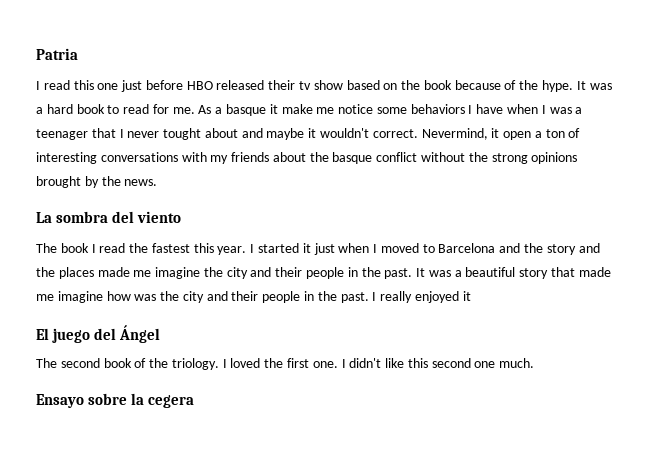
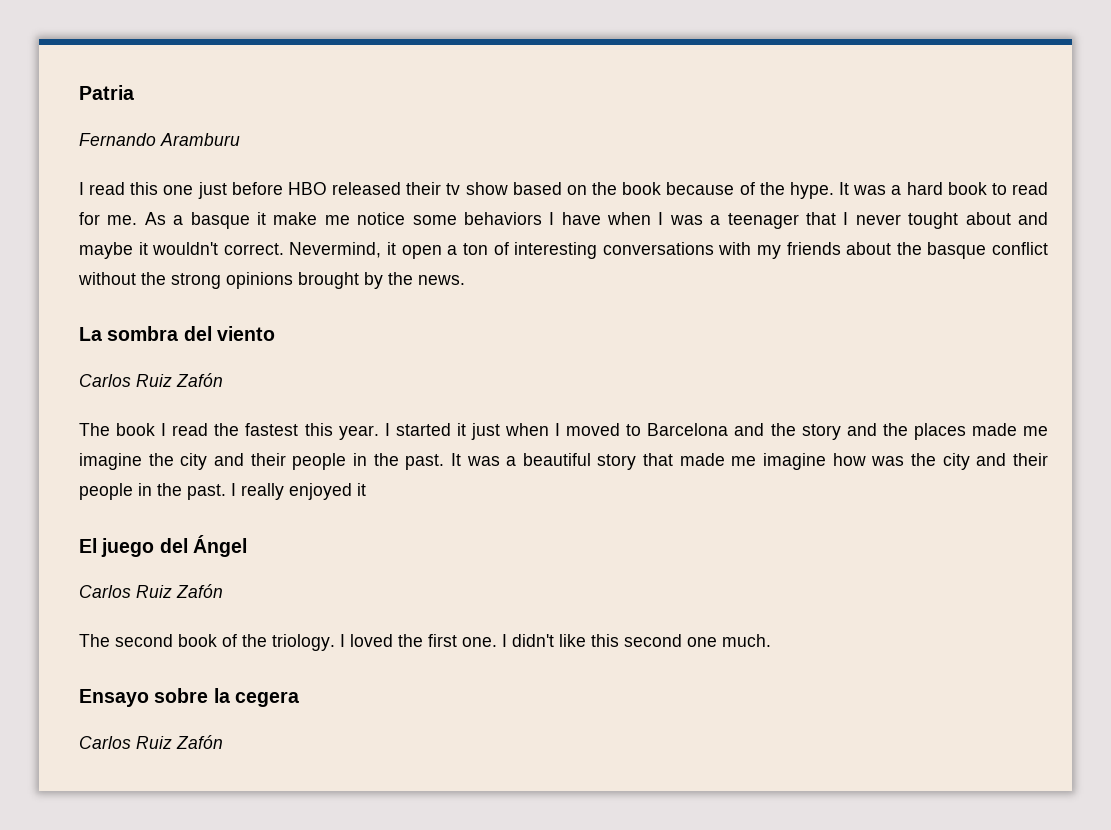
+ Fernando Aramburu
  La sombra del viento
+ Carlos Ruiz Zafón
  El juego del Ángel
+ Carlos Ruiz Zafón
  Ensayo sobre la cegera
+ Carlos Ruiz Zafón

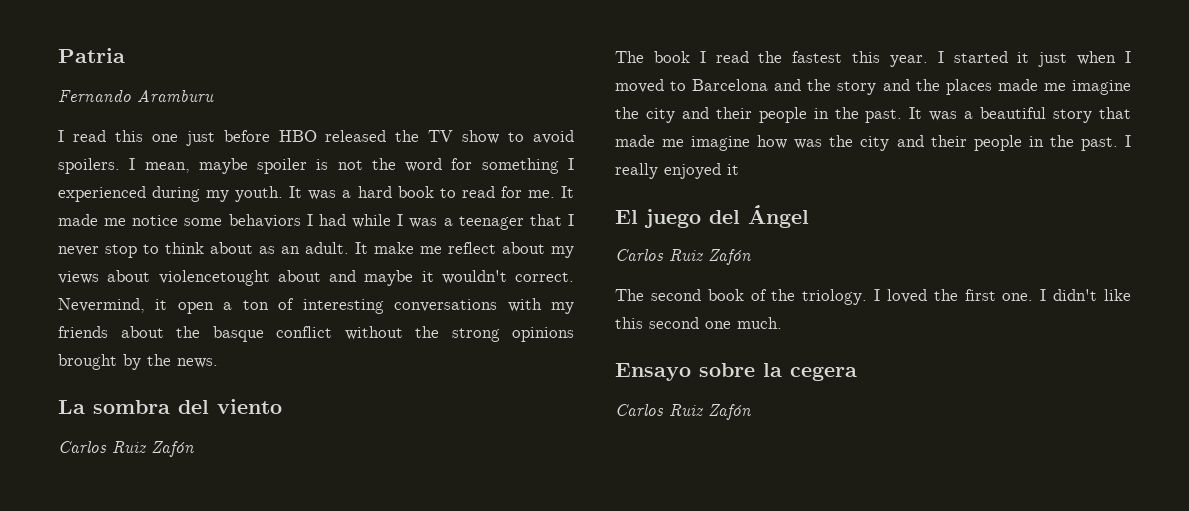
- I read this one just before HBO released their tv show based on the book because of the hype.
+ I read this one just before HBO released the TV show to avoid spoilers. I mean, maybe spoiler is not the word for something I experienced during my youth.
- As a basque it make me notice some behaviors I have when I was a teenager that I never tought about and maybe it wouldn't correct.
+ It made me notice some behaviors I had while I was a teenager that I never stop to think about as an adult. It make me reflect about my views about violencetought about and maybe it wouldn't correct.

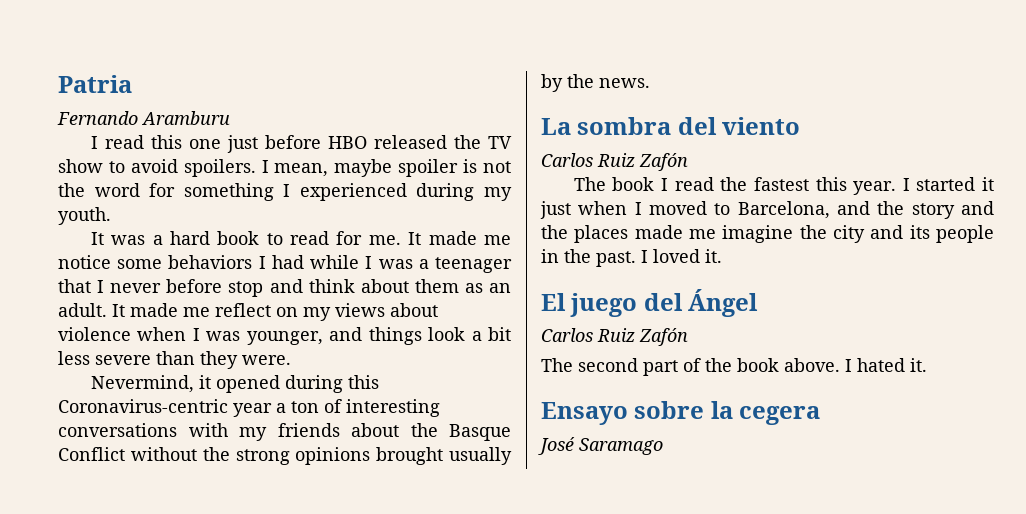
- I mean, maybe spoiler is not the word for something I experienced during my youth. It was a hard book to read for me.
+ I mean, maybe spoiler is not the word for something I experienced during my youth.
+ It was a hard book to read for me.
- It made me notice some behaviors I had while I was a teenager that I never stop to think about as an adult.
+ It made me notice some behaviors I had while I was a teenager that I never before stop and think about them as an adult.
- It make me reflect about my views about violencetought about and maybe it wouldn't correct. Nevermind, it open a ton of interesting conversations with my friends about the basque conflict without the strong opinions brought by the news.
+ It made me reflect on my views about violence when I was younger, and things look a bit less severe than they were.
+ Nevermind, it opened during this Coronavirus-centric year a ton of interesting conversations with my friends about the Basque Conflict without the strong opinions brought usually by the news.
- I started it just when I moved to Barcelona and the story and the places made me imagine the city and their people in the past. It was a beautiful story that made me imagine how was the city and their people in the past.
+ I started it just when I moved to Barcelona, and the story and the places made me imagine the city and its people in the past.
- I really enjoyed it
+ I loved it.
- The second book of the triology. I loved the first one. I didn't like this second one much.
+ The second part of the book above. I hated it.
  Ensayo sobre la cegera
- Carlos Ruiz Zafón
+ José Saramago

